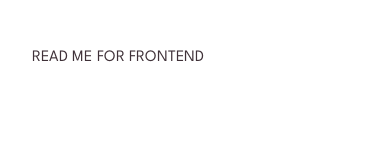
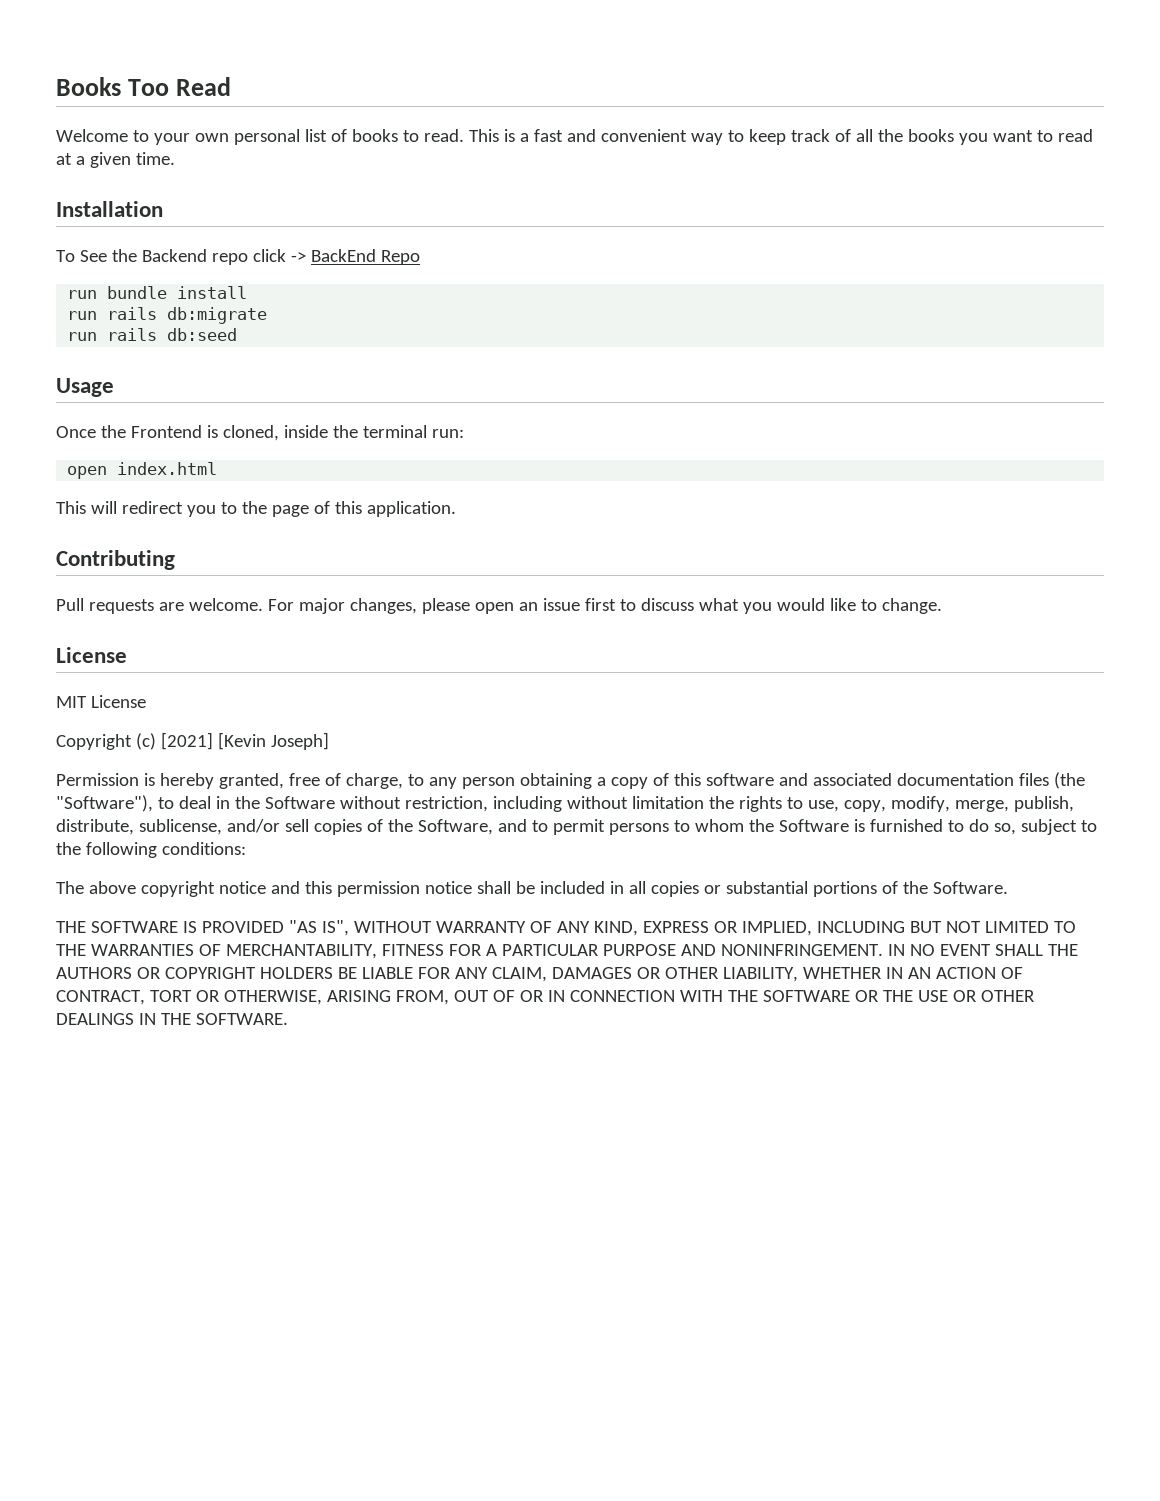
- READ ME FOR FRONTEND
+ Books Too Read
+ Welcome to your own personal list of books to read. This is a fast and convenient way to keep track of all the books you want to read at a given time.
+ Installation
+ To See the Backend repo click -> BackEnd Repo
+ run bundle install
+ run rails db:migrate
+ run rails db:seed
+ Usage
+ Once the Frontend is cloned, inside the terminal run:
+ open index.html
+ This will redirect you to the page of this application.
+ Contributing
+ Pull requests are welcome. For major changes, please open an issue first to discuss what you would like to change.
+ License
+ MIT License
+ Copyright (c) [2021] [Kevin Joseph]
+ Permission is hereby granted, free of charge, to any person obtaining a copy of this software and associated documentation files (the "Software"), to deal in the Software without restriction, including without limitation the rights to use, copy, modify, merge, publish, distribute, sublicense, and/or sell copies of the Software, and to permit persons to whom the Software is furnished to do so, subject to the following conditions:
+ The above copyright notice and this permission notice shall be included in all copies or substantial portions of the Software.
+ THE SOFTWARE IS PROVIDED "AS IS", WITHOUT WARRANTY OF ANY KIND, EXPRESS OR IMPLIED, INCLUDING BUT NOT LIMITED TO THE WARRANTIES OF MERCHANTABILITY, FITNESS FOR A PARTICULAR PURPOSE AND NONINFRINGEMENT. IN NO EVENT SHALL THE AUTHORS OR COPYRIGHT HOLDERS BE LIABLE FOR ANY CLAIM, DAMAGES OR OTHER LIABILITY, WHETHER IN AN ACTION OF CONTRACT, TORT OR OTHERWISE, ARISING FROM, OUT OF OR IN CONNECTION WITH THE SOFTWARE OR THE USE OR OTHER DEALINGS IN THE SOFTWARE.

